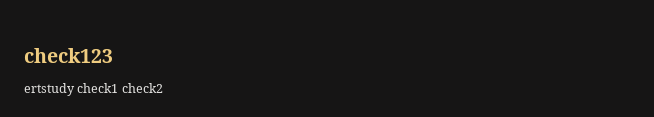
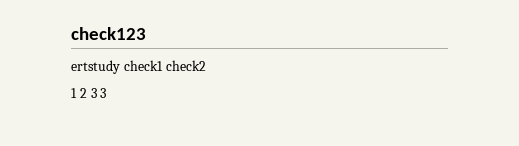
+ 1 2 3 3

